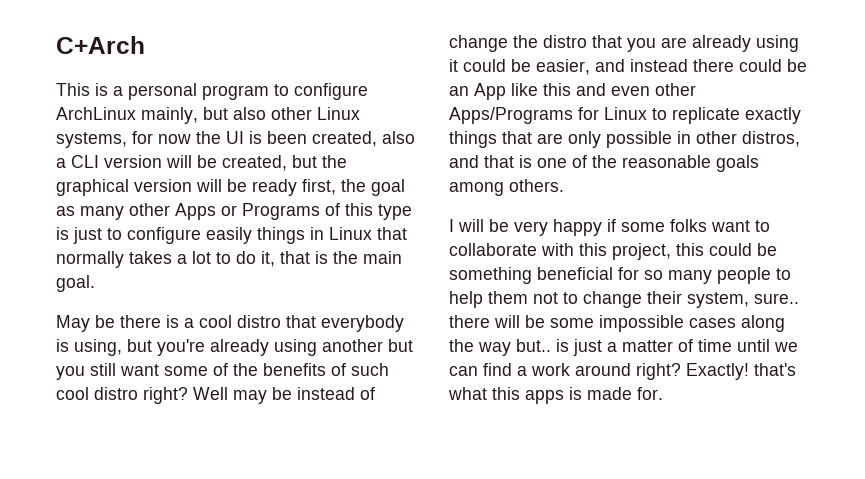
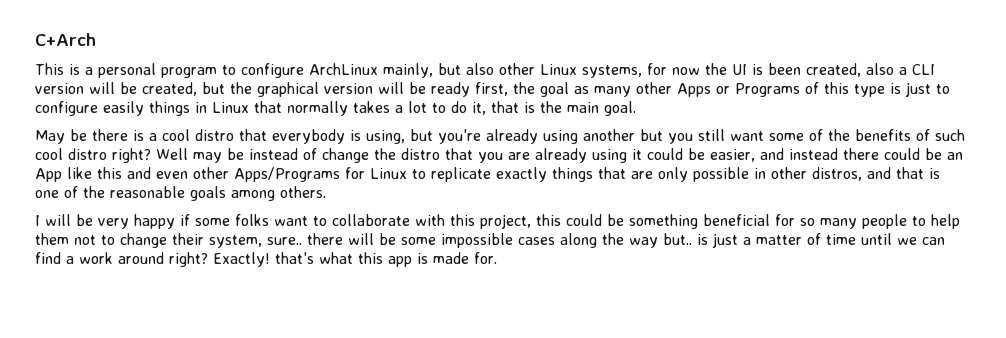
- Exactly! that's what this apps is made for.
+ Exactly! that's what this app is made for.

